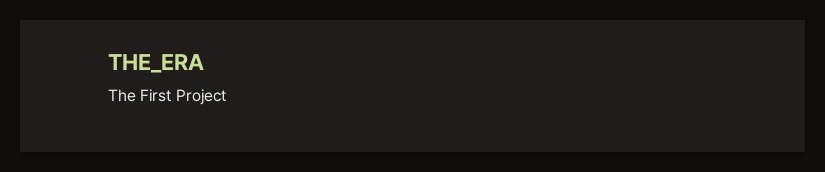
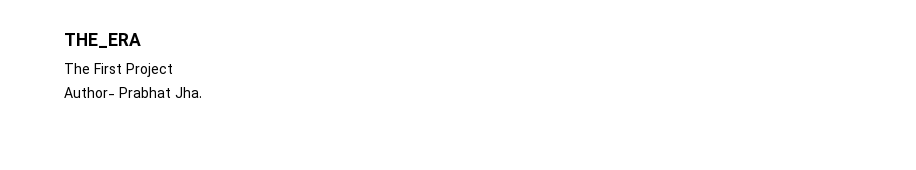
+ Author- Prabhat Jha.

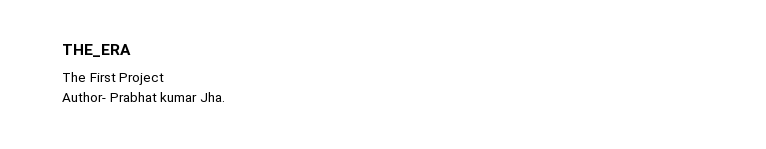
- Author- Prabhat Jha.
+ Author- Prabhat kumar Jha.

